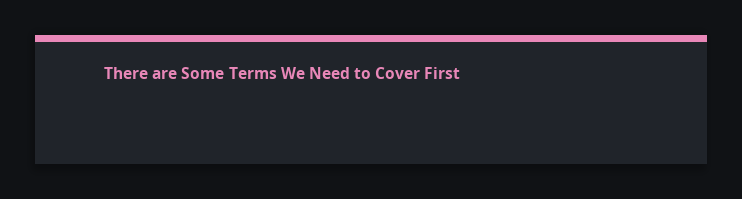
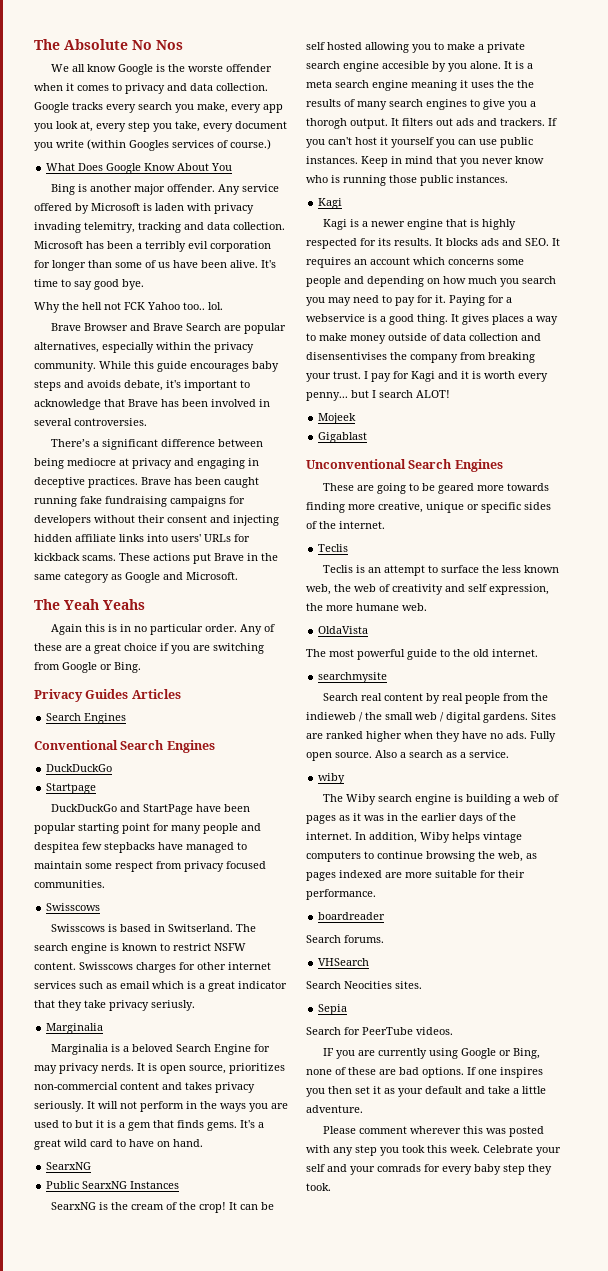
- There are Some Terms We Need to Cover First
+ The Absolute No Nos
+ We all know Google is the worste offender when it comes to privacy and data collection. Google tracks every search you make, every app you look at, every step you take, every document you write (within Googles services of course.)
+ What Does Google Know About You
+ Bing is another major offender. Any service offered by Microsoft is laden with privacy invading telemitry, tracking and data collection. Microsoft has been a terribly evil corporation for longer than some of us have been alive. It's time to say good bye.
+ Why the hell not FCK Yahoo too.. lol.
+ Brave Browser and Brave Search are popular alternatives, especially within the privacy community. While this guide encourages baby steps and avoids debate, it's important to acknowledge that Brave has been involved in several controversies.
+ There’s a significant difference between being mediocre at privacy and engaging in deceptive practices. Brave has been caught running fake fundraising campaigns for developers without their consent and injecting hidden affiliate links into users' URLs for kickback scams. These actions put Brave in the same category as Google and Microsoft.
+ The Yeah Yeahs
+ Again this is in no particular order. Any of these are a great choice if you are switching from Google or Bing.
+ Privacy Guides Articles
+ Search Engines
+ Conventional Search Engines
+ DuckDuckGo
+ Startpage
+ DuckDuckGo and StartPage have been popular starting point for many people and despitea few stepbacks have managed to maintain some respect from privacy focused communities.
+ Swisscows
+ Swisscows is based in Switserland. The search engine is known to restrict NSFW content. Swisscows charges for other internet services such as email which is a great indicator that they take privacy seriusly.
+ Marginalia
+ Marginalia is a beloved Search Engine for may privacy nerds. It is open source, prioritizes non-commercial content and takes privacy seriously. It will not perform in the ways you are used to but it is a gem that finds gems. It's a great wild card to have on hand.
+ SearxNG
+ Public SearxNG Instances
+ SearxNG is the cream of the crop! It can be self hosted allowing you to make a private search engine accesible by you alone. It is a meta search engine meaning it uses the the results of many search engines to give you a thorogh output. It filters out ads and trackers. If you can't host it yourself you can use public instances. Keep in mind that you never know who is running those public instances.
+ Kagi
+ Kagi is a newer engine that is highly respected for its results. It blocks ads and SEO. It requires an account which concerns some people and depending on how much you search you may need to pay for it. Paying for a webservice is a good thing. It gives places a way to make money outside of data collection and disensentivises the company from breaking your trust. I pay for Kagi and it is worth every penny... but I search ALOT!
+ Mojeek
+ Gigablast
+ Unconventional Search Engines
+ These are going to be geared more towards finding more creative, unique or specific sides of the internet.
+ Teclis
+ Teclis is an attempt to surface the less known web, the web of creativity and self expression, the more humane web.
+ OldaVista
+ The most powerful guide to the old internet.
+ searchmysite
+ Search real content by real people from the indieweb / the small web / digital gardens. Sites are ranked higher when they have no ads. Fully open source. Also a search as a service.
+ wiby
+ The Wiby search engine is building a web of pages as it was in the earlier days of the internet. In addition, Wiby helps vintage computers to continue browsing the web, as pages indexed are more suitable for their performance.
+ boardreader
+ Search forums.
+ VHSearch
+ Search Neocities sites.
+ Sepia
+ Search for PeerTube videos.
+ IF you are currently using Google or Bing, none of these are bad options. If one inspires you then set it as your default and take a little adventure.
+ Please comment wherever this was posted with any step you took this week. Celebrate your self and your comrads for every baby step they took.

